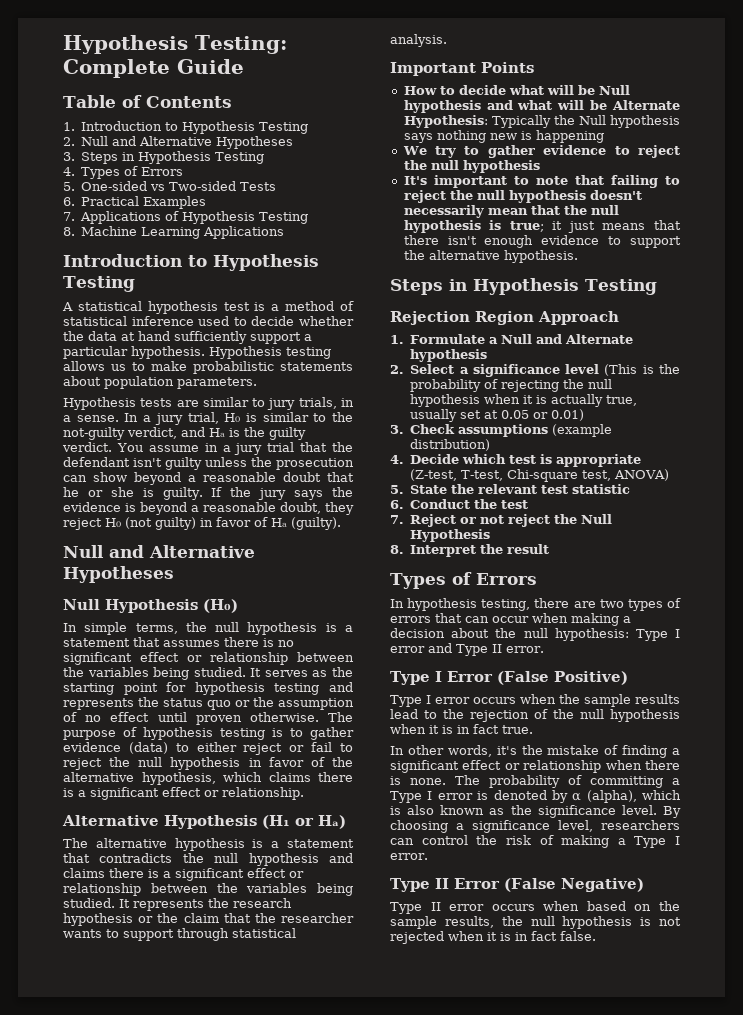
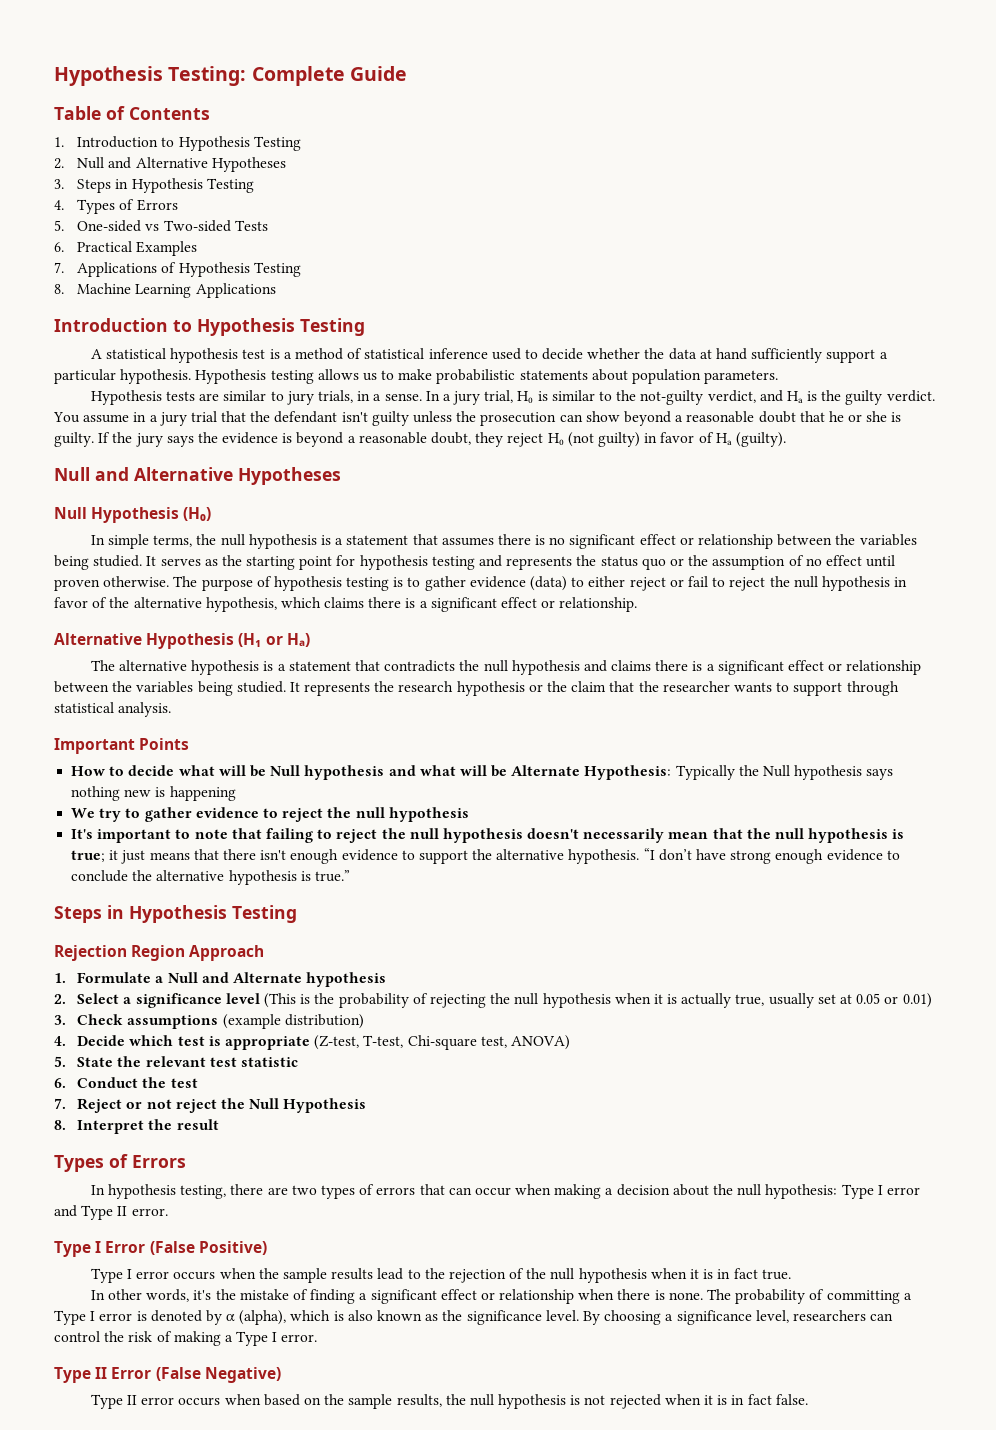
+ “I don’t have strong enough evidence to conclude the alternative hypothesis is true.”

